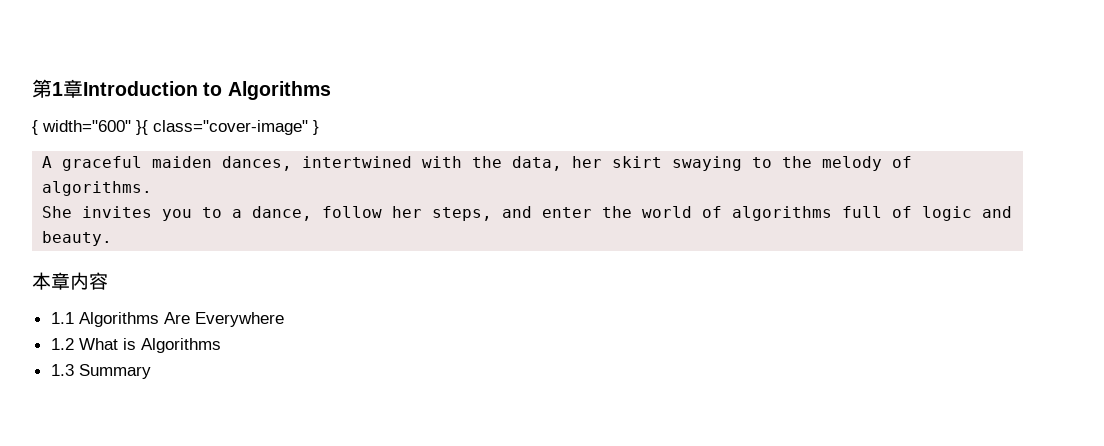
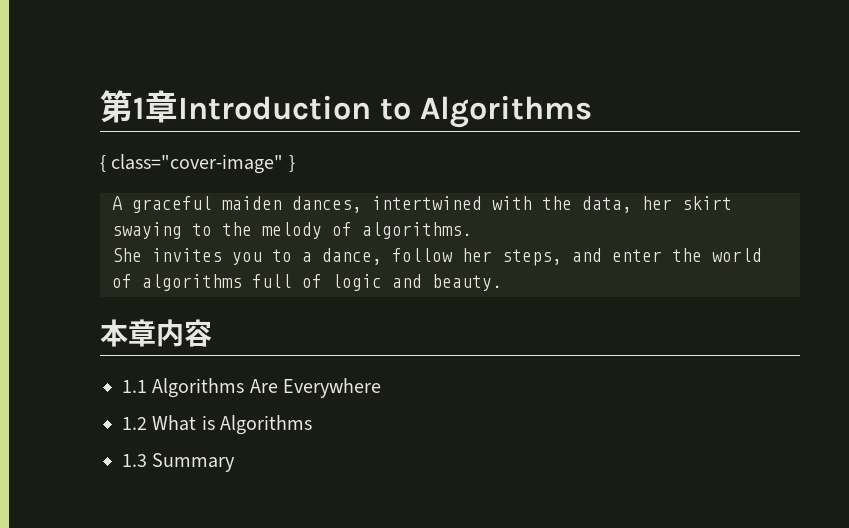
- { width="600" }{ class="cover-image" }
+ { class="cover-image" }

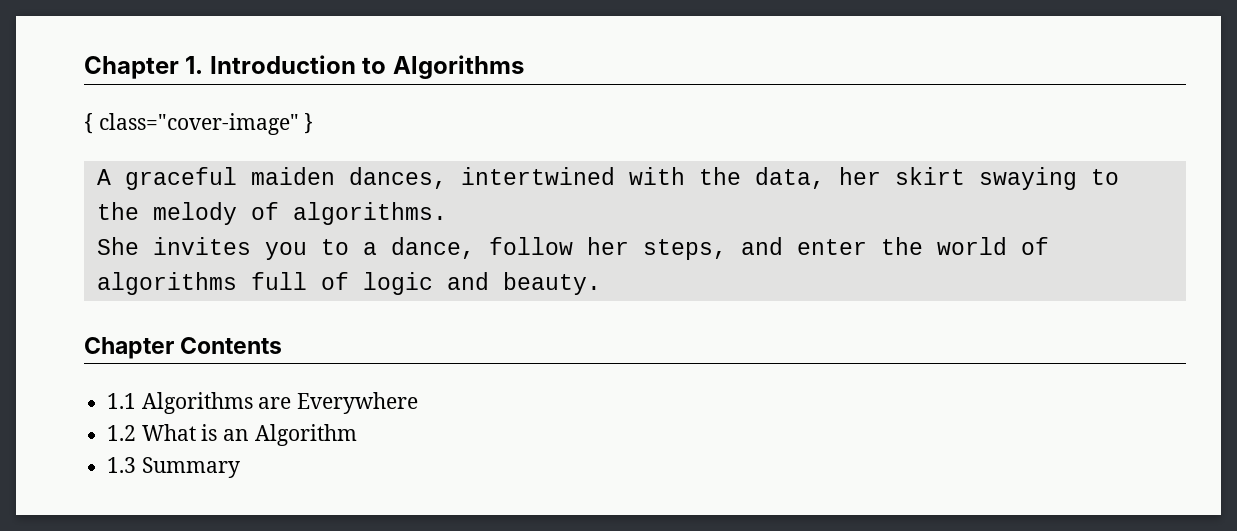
- 第1章Introduction to Algorithms
+ Chapter 1. Introduction to Algorithms
- 本章内容
+ Chapter Contents
- 1.1 Algorithms Are Everywhere
+ 1.1 Algorithms are Everywhere
- 1.2 What is Algorithms
+ 1.2 What is an Algorithm

